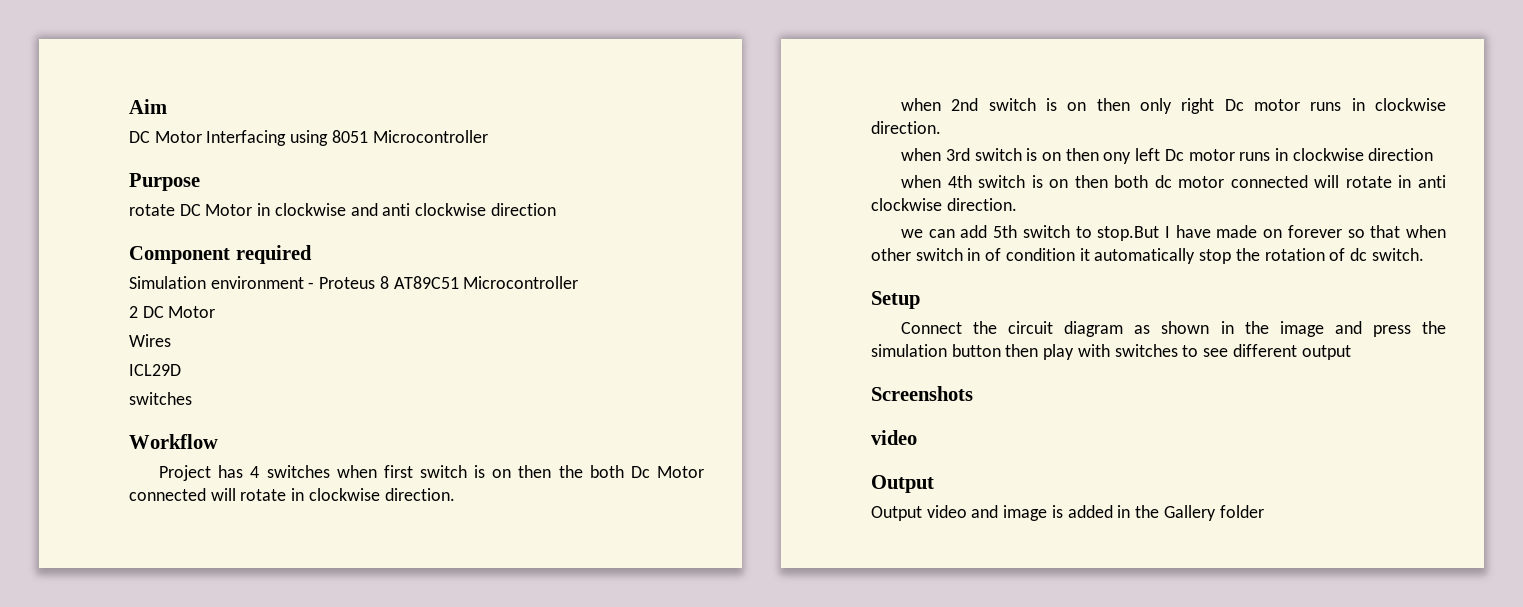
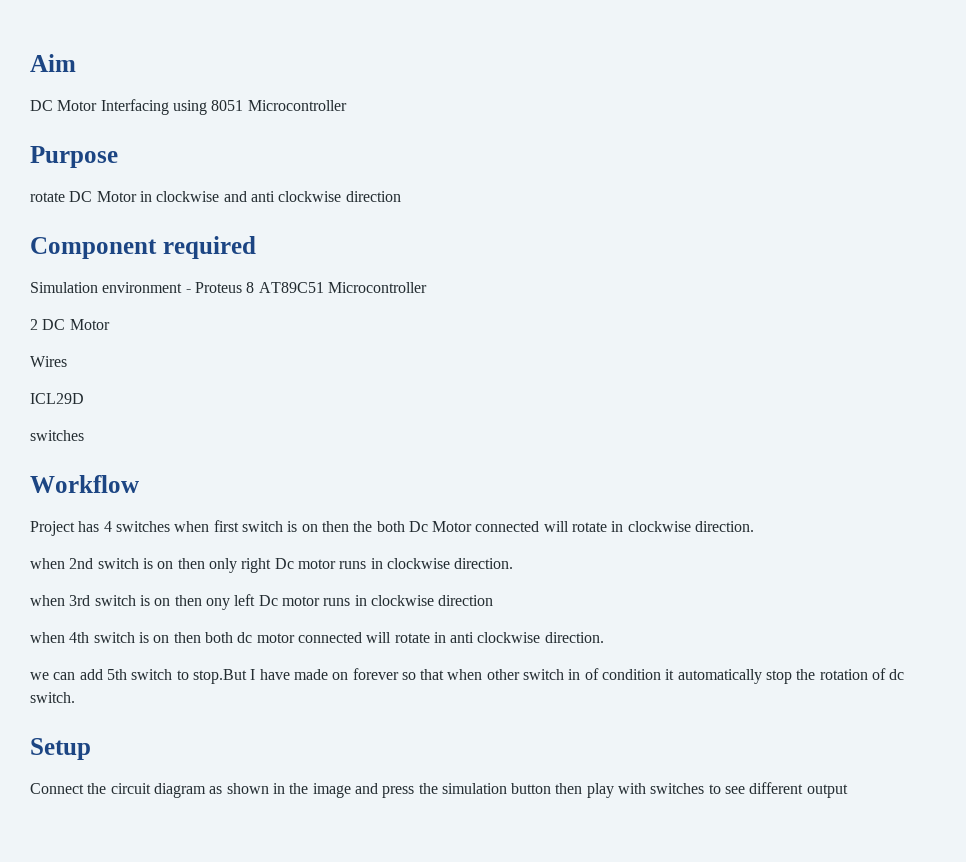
- Screenshots
- video
- Output
- Output video and image is added in the Gallery folder

